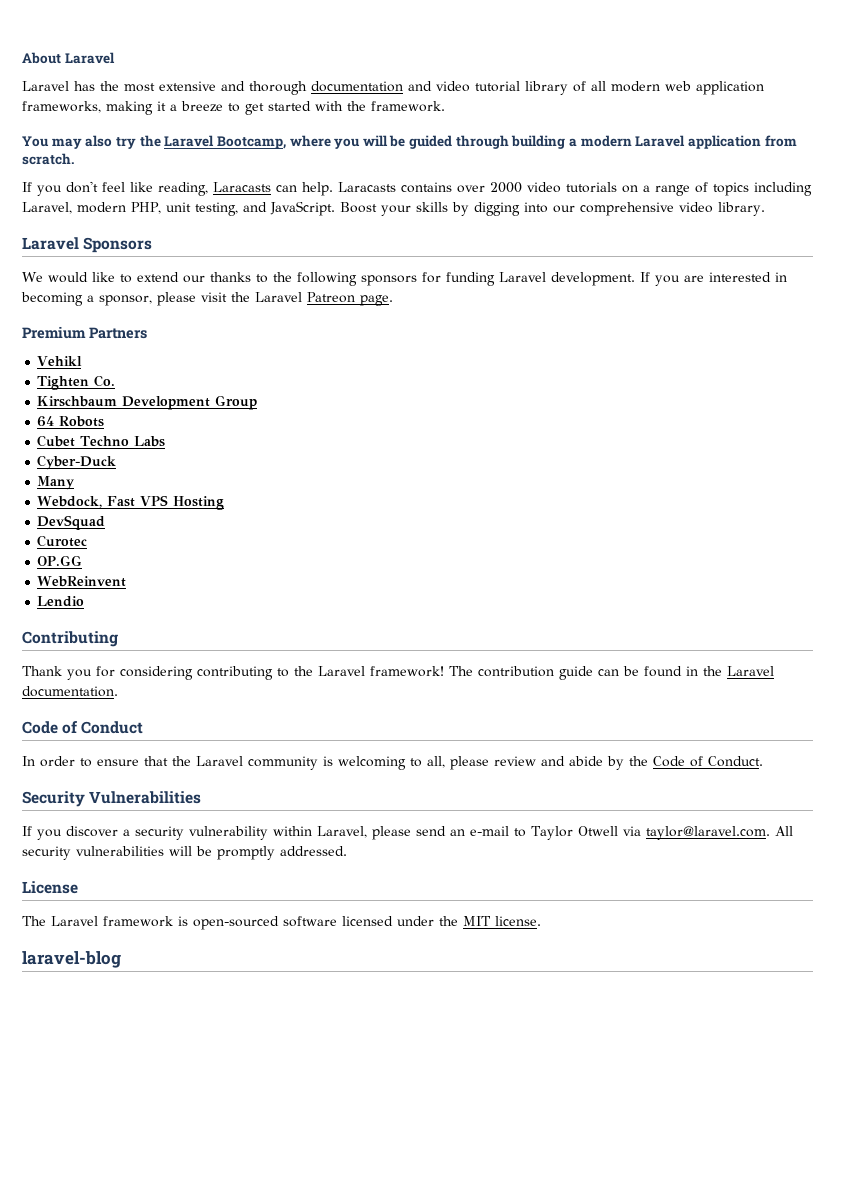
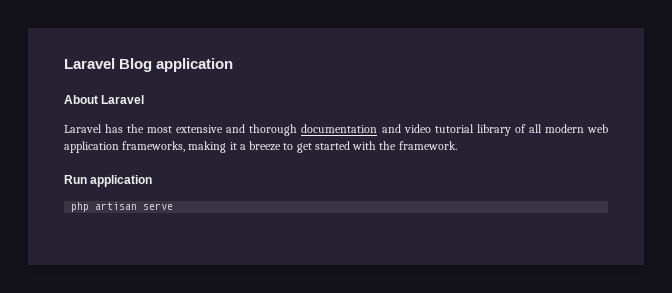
+ Laravel Blog application
- You may also try the Laravel Bootcamp, where you will be guided through building a modern Laravel application from scratch.
- If you don't feel like reading, Laracasts can help. Laracasts contains over 2000 video tutorials on a range of topics including Laravel, modern PHP, unit testing, and JavaScript. Boost your skills by digging into our comprehensive video library.
- Laravel Sponsors
- We would like to extend our thanks to the following sponsors for funding Laravel development. If you are interested in becoming a sponsor, please visit the Laravel Patreon page.
- Premium Partners
- Vehikl
- Tighten Co.
- Kirschbaum Development Group
- 64 Robots
- Cubet Techno Labs
- Cyber-Duck
- Many
- Webdock, Fast VPS Hosting
- DevSquad
- Curotec
- OP.GG
- WebReinvent
- Lendio
- Contributing
- Thank you for considering contributing to the Laravel framework! The contribution guide can be found in the Laravel documentation.
- Code of Conduct
- In order to ensure that the Laravel community is welcoming to all, please review and abide by the Code of Conduct.
- Security Vulnerabilities
- If you discover a security vulnerability within Laravel, please send an e-mail to Taylor Otwell via taylor@laravel.com. All security vulnerabilities will be promptly addressed.
- License
- The Laravel framework is open-sourced software licensed under the MIT license.
- laravel-blog
+ Run application
+ php artisan serve

